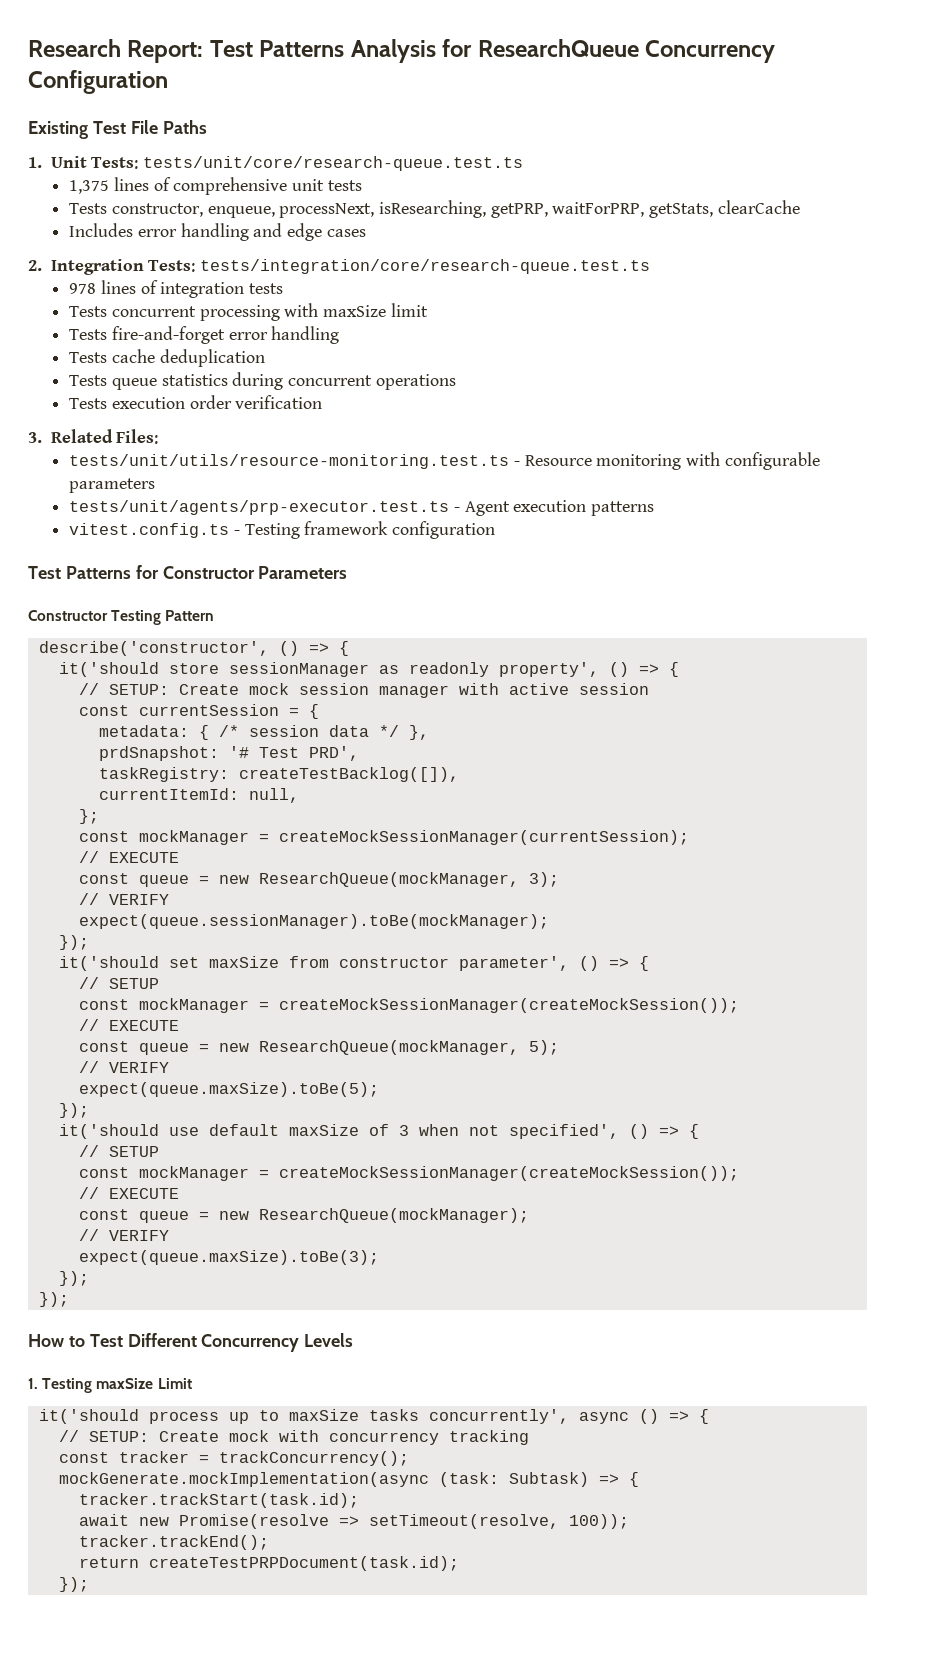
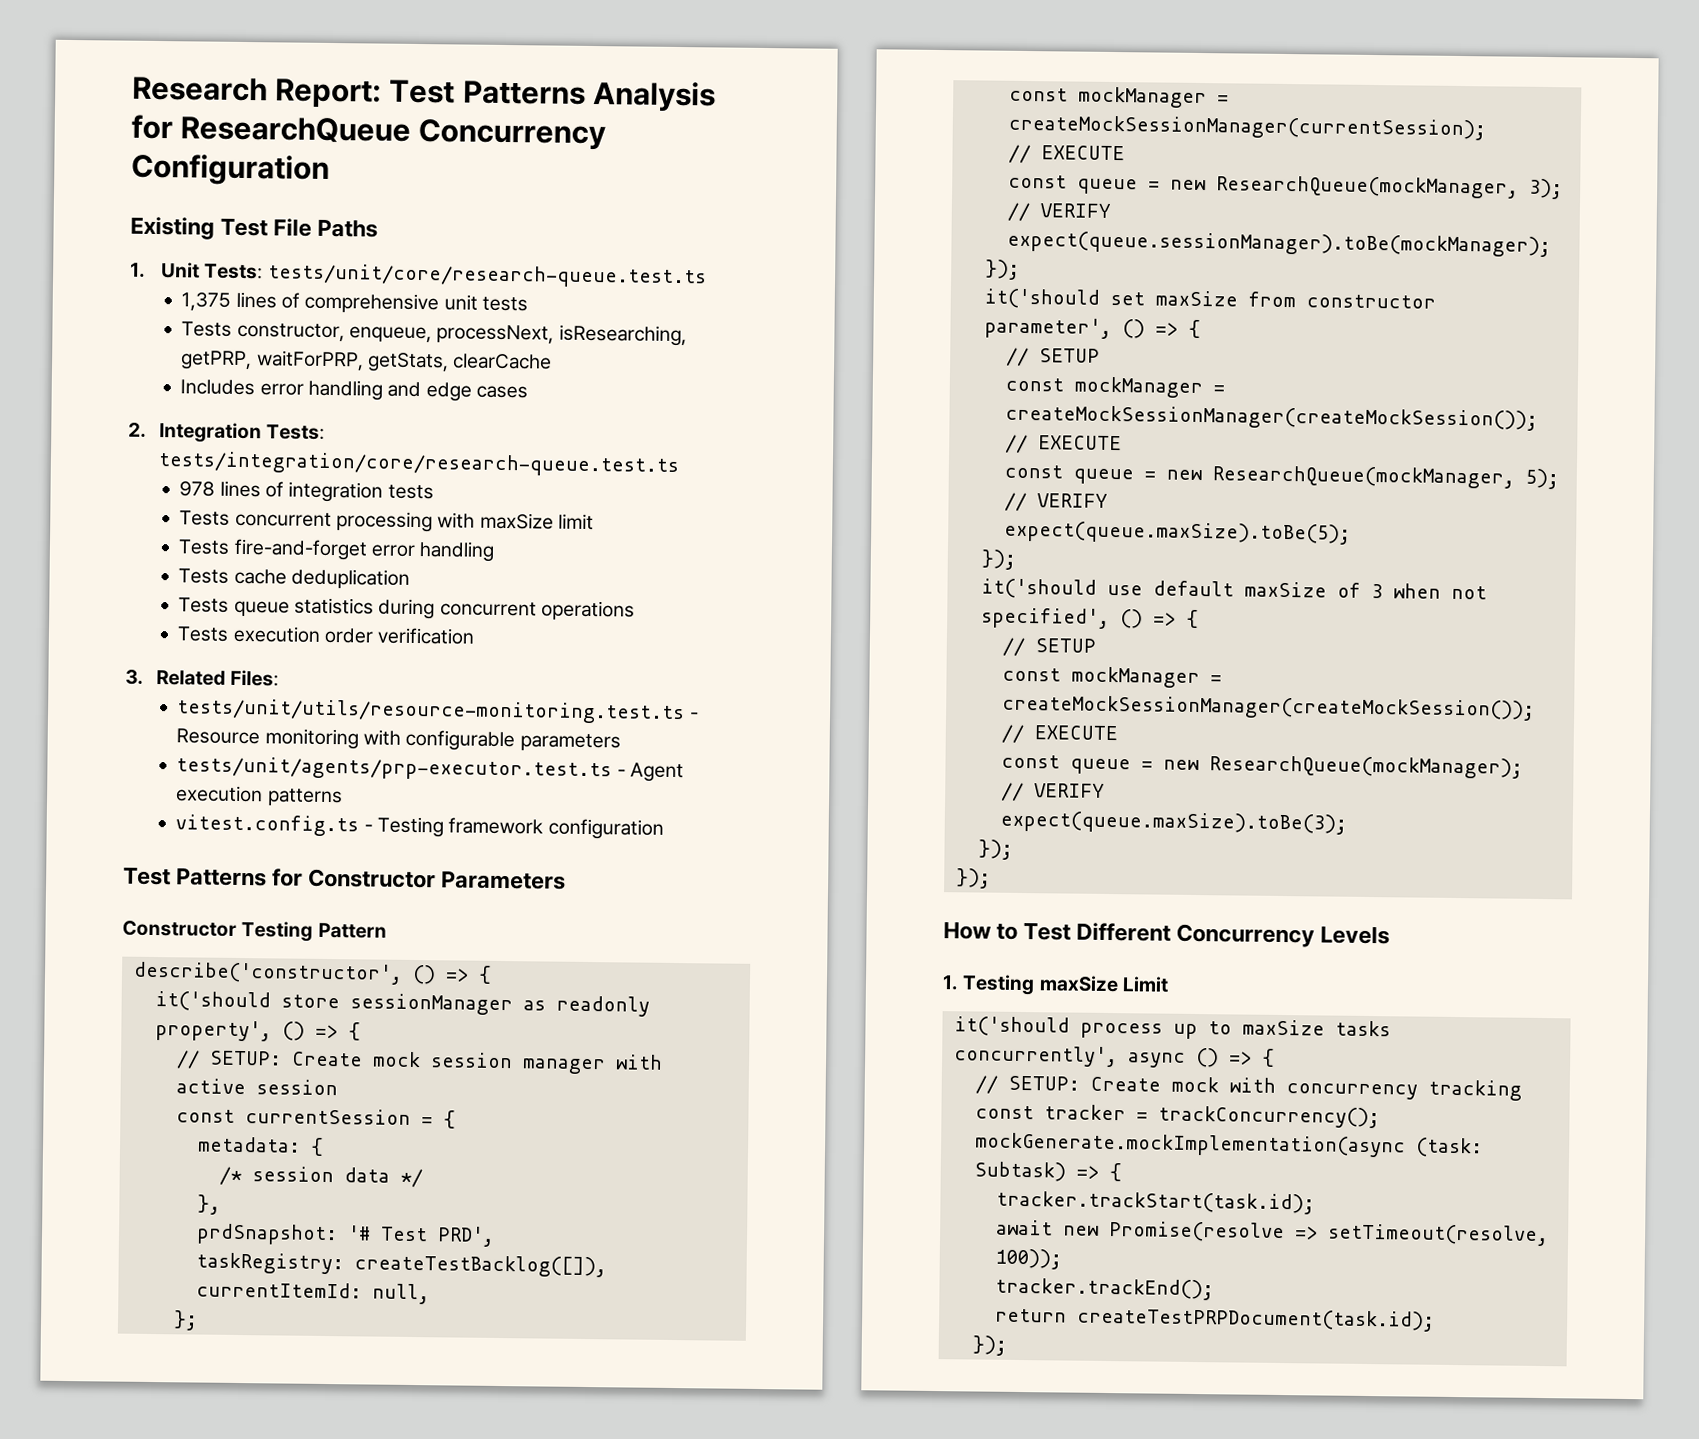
- metadata: { /* session data */ },
+ metadata: {
+ /* session data */
+ },

